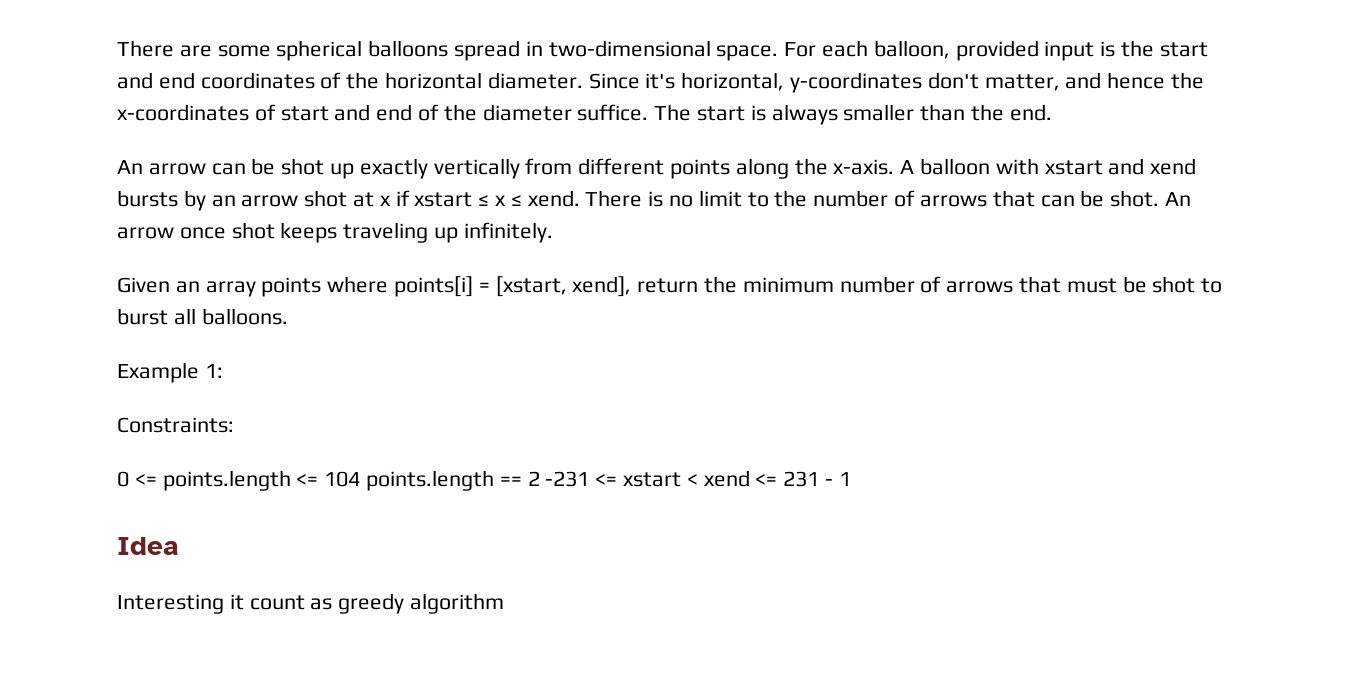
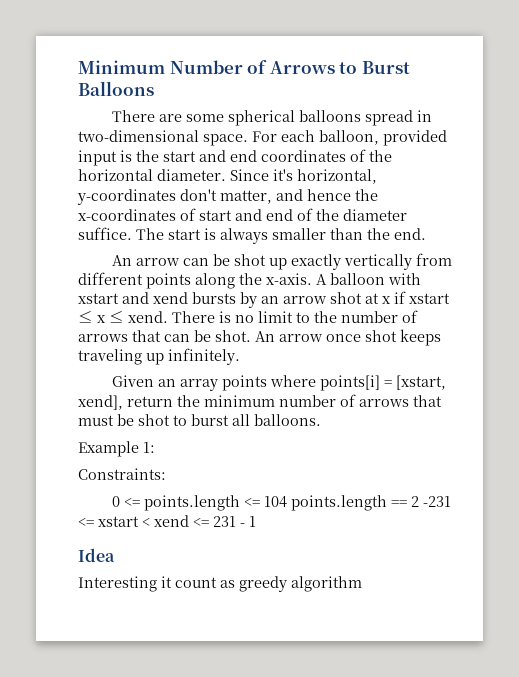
+ Minimum Number of Arrows to Burst Balloons

